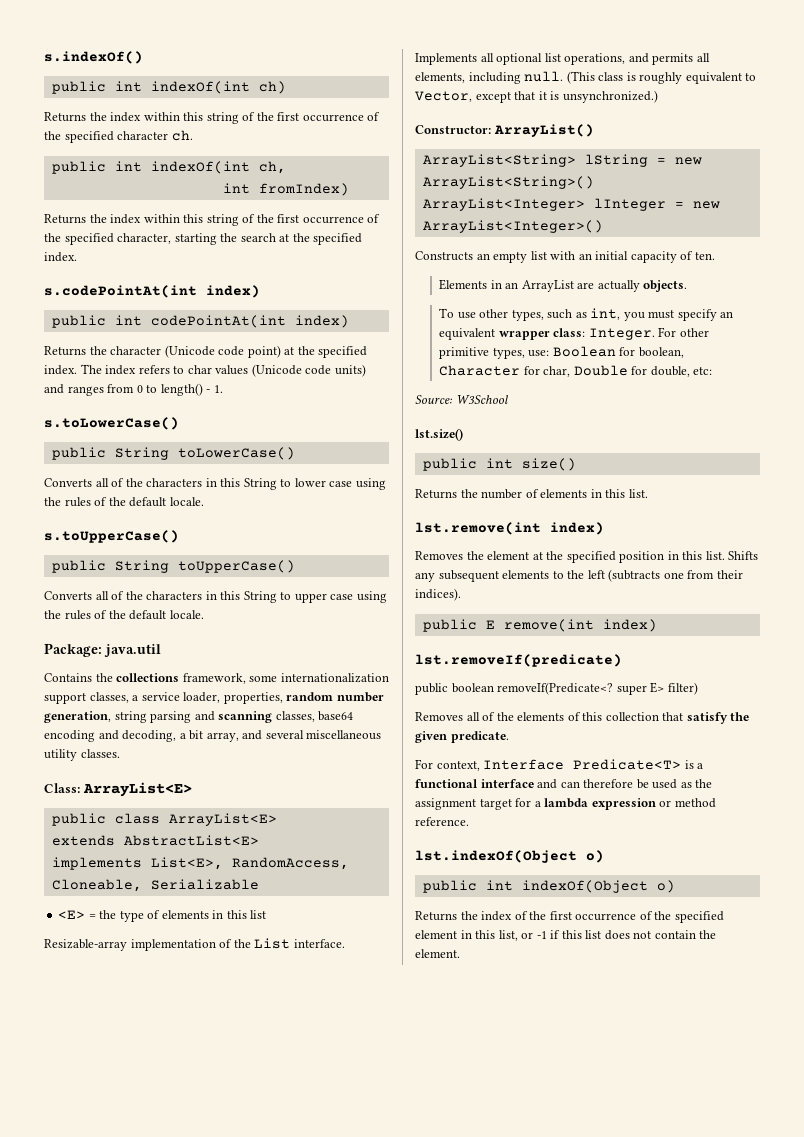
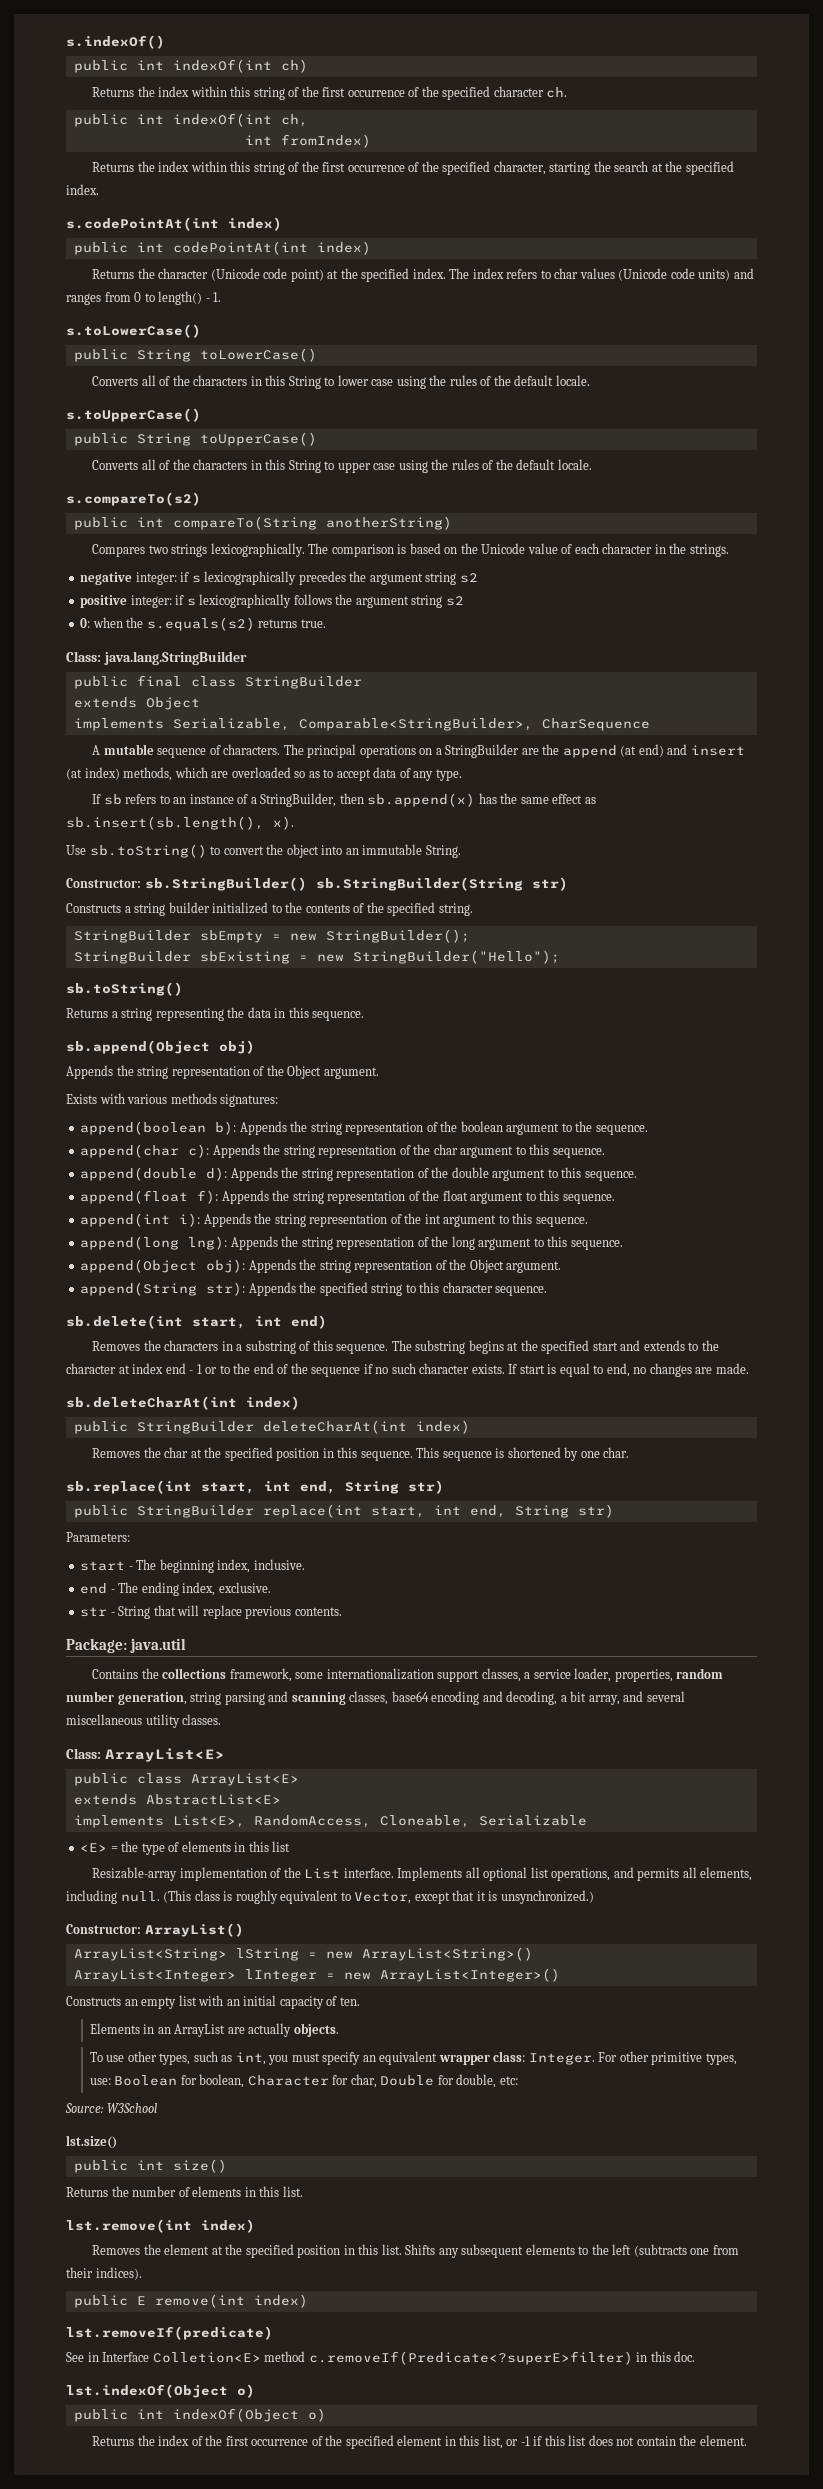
+ s.compareTo(s2)
+ public int compareTo(String anotherString)
+ Compares two strings lexicographically. The comparison is based on the Unicode value of each character in the strings.
+ negative integer: if s lexicographically precedes the argument string s2
+ positive integer: if s lexicographically follows the argument string s2
+ 0: when the s.equals(s2) returns true.
+ Class: java.lang.StringBuilder
+ public final class StringBuilder
+ extends Object
+ implements Serializable, Comparable<StringBuilder>, CharSequence
+ A mutable sequence of characters. The principal operations on a StringBuilder are the append (at end) and insert (at index) methods, which are overloaded so as to accept data of any type.
+ If sb refers to an instance of a StringBuilder, then sb.append(x) has the same effect as sb.insert(sb.length(), x).
+ Use sb.toString() to convert the object into an immutable String.
+ Constructor: sb.StringBuilder() sb.StringBuilder(String str)
+ Constructs a string builder initialized to the contents of the specified string.
+ StringBuilder sbEmpty = new StringBuilder();
+ StringBuilder sbExisting = new StringBuilder("Hello");
+ sb.toString()
+ Returns a string representing the data in this sequence.
+ sb.append(Object obj)
+ Appends the string representation of the Object argument.
+ Exists with various methods signatures:
+ append(boolean b): Appends the string representation of the boolean argument to the sequence.
+ append(char c): Appends the string representation of the char argument to this sequence.
+ append(double d): Appends the string representation of the double argument to this sequence.
+ append(float f): Appends the string representation of the float argument to this sequence.
+ append(int i): Appends the string representation of the int argument to this sequence.
+ append(long lng): Appends the string representation of the long argument to this sequence.
+ append(Object obj): Appends the string representation of the Object argument.
+ append(String str): Appends the specified string to this character sequence.
+ sb.delete(int start, int end)
+ Removes the characters in a substring of this sequence. The substring begins at the specified start and extends to the character at index end - 1 or to the end of the sequence if no such character exists. If start is equal to end, no changes are made.
+ sb.deleteCharAt(int index)
+ public StringBuilder deleteCharAt(int index)
+ Removes the char at the specified position in this sequence. This sequence is shortened by one char.
+ sb.replace(int start, int end, String str)
+ public StringBuilder replace(int start, int end, String str)
+ Parameters:
+ start - The beginning index, inclusive.
+ end - The ending index, exclusive.
+ str - String that will replace previous contents.
- public boolean removeIf(Predicate<? super E> filter)
- Removes all of the elements of this collection that satisfy the given predicate.
- For context, Interface Predicate<T> is a functional interface and can therefore be used as the assignment target for a lambda expression or method reference.
+ See in Interface Colletion<E> method c.removeIf(Predicate<?superE>filter) in this doc.

